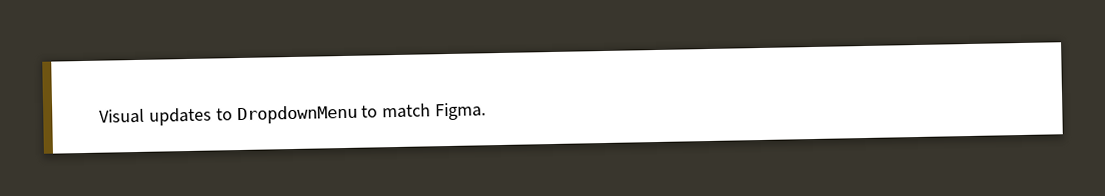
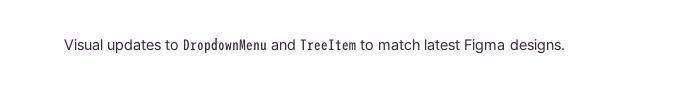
- Visual updates to DropdownMenu to match Figma.
+ Visual updates to DropdownMenu and TreeItem to match latest Figma designs.

